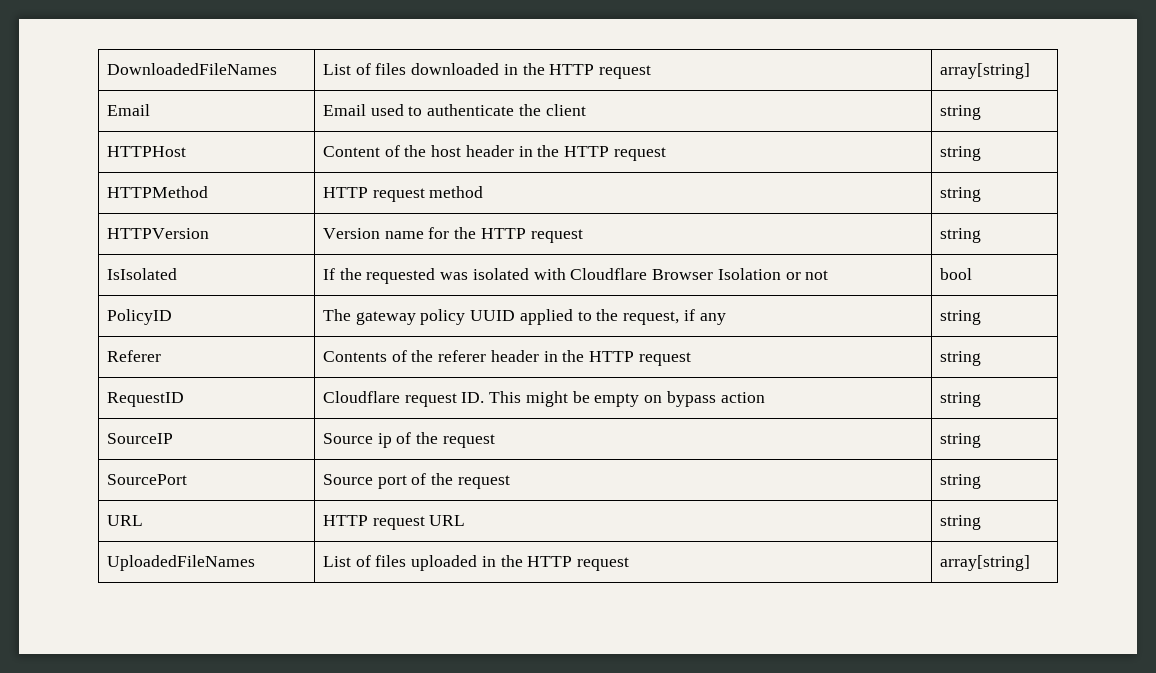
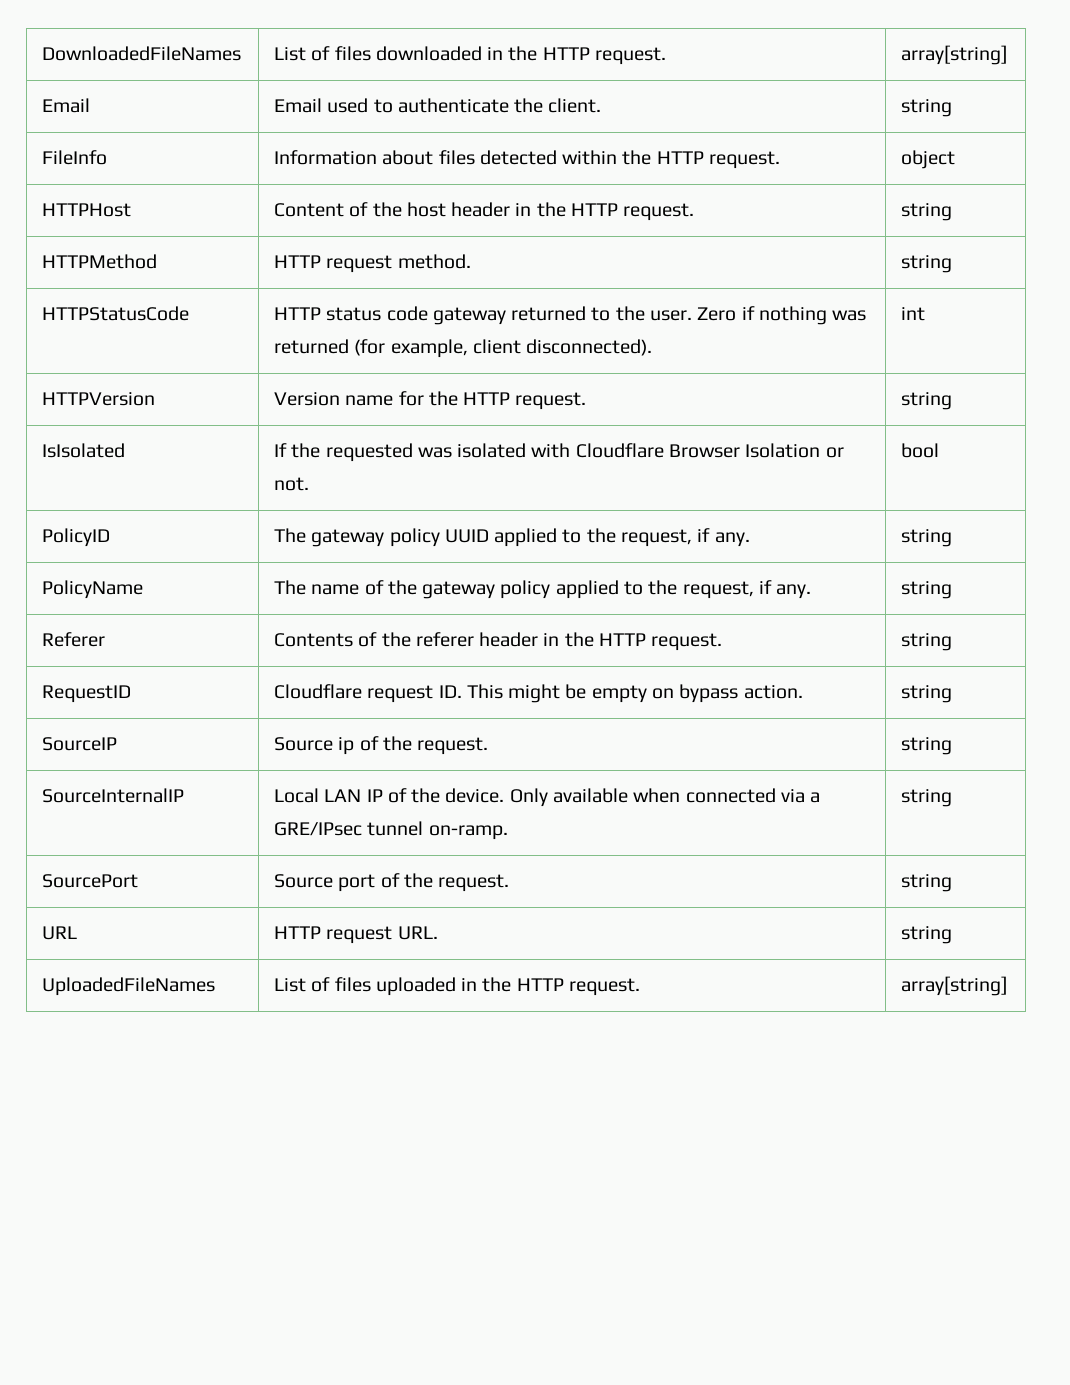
- DownloadedFileNames | List of files downloaded in the HTTP request | array[string]
+ DownloadedFileNames | List of files downloaded in the HTTP request. | array[string]
- Email | Email used to authenticate the client | string
+ Email | Email used to authenticate the client. | string
+ FileInfo | Information about files detected within the HTTP request. | object
- HTTPHost | Content of the host header in the HTTP request | string
+ HTTPHost | Content of the host header in the HTTP request. | string
- HTTPMethod | HTTP request method | string
+ HTTPMethod | HTTP request method. | string
+ HTTPStatusCode | HTTP status code gateway returned to the user. Zero if nothing was returned (for example, client disconnected). | int
- HTTPVersion | Version name for the HTTP request | string
+ HTTPVersion | Version name for the HTTP request. | string
- IsIsolated | If the requested was isolated with Cloudflare Browser Isolation or not | bool
+ IsIsolated | If the requested was isolated with Cloudflare Browser Isolation or not. | bool
- PolicyID | The gateway policy UUID applied to the request, if any | string
+ PolicyID | The gateway policy UUID applied to the request, if any. | string
+ PolicyName | The name of the gateway policy applied to the request, if any. | string
- Referer | Contents of the referer header in the HTTP request | string
+ Referer | Contents of the referer header in the HTTP request. | string
- RequestID | Cloudflare request ID. This might be empty on bypass action | string
+ RequestID | Cloudflare request ID. This might be empty on bypass action. | string
- SourceIP | Source ip of the request | string
+ SourceIP | Source ip of the request. | string
+ SourceInternalIP | Local LAN IP of the device. Only available when connected via a GRE/IPsec tunnel on-ramp. | string
- SourcePort | Source port of the request | string
+ SourcePort | Source port of the request. | string
- URL | HTTP request URL | string
+ URL | HTTP request URL. | string
- UploadedFileNames | List of files uploaded in the HTTP request | array[string]
+ UploadedFileNames | List of files uploaded in the HTTP request. | array[string]

